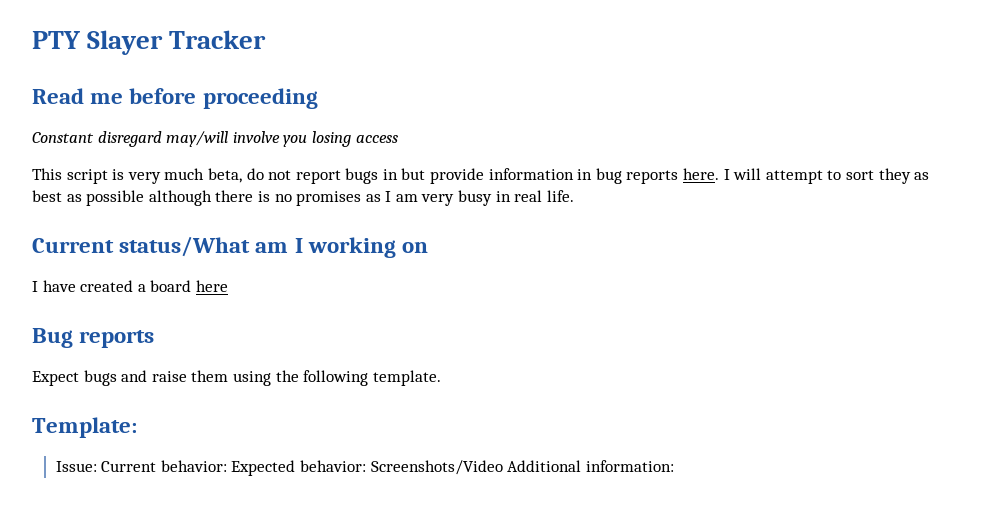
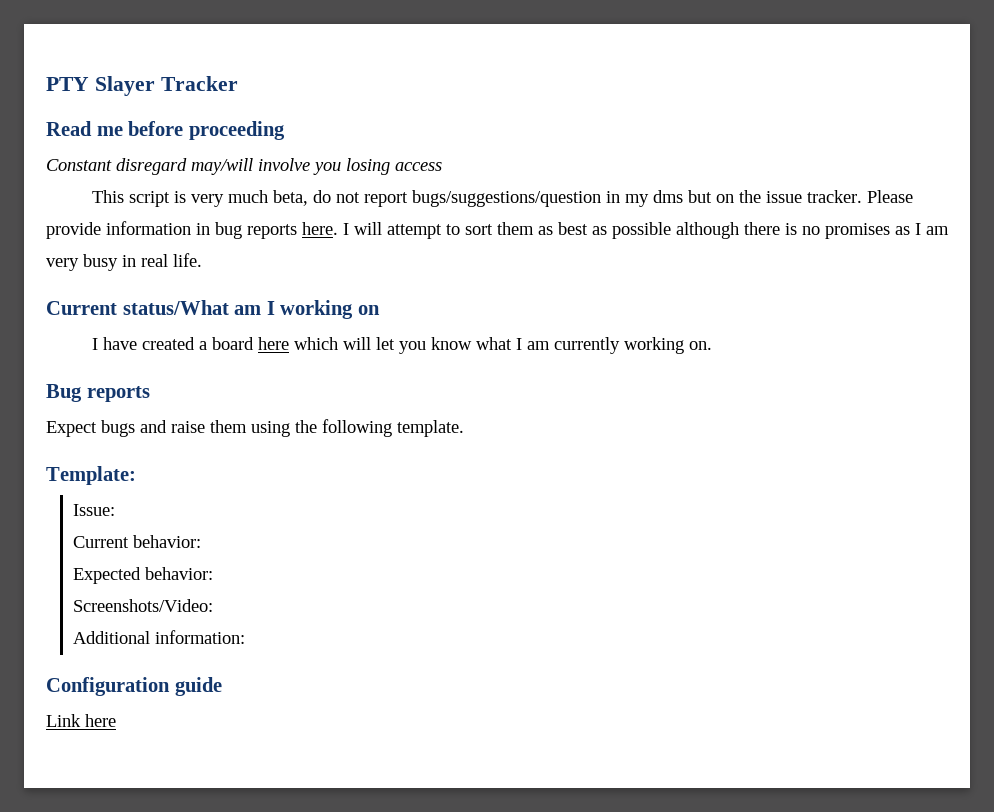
- This script is very much beta, do not report bugs in but provide information in bug reports here.
+ This script is very much beta, do not report bugs/suggestions/question in my dms but on the issue tracker. Please provide information in bug reports here.
- I will attempt to sort they as best as possible although there is no promises as I am very busy in real life.
+ I will attempt to sort them as best as possible although there is no promises as I am very busy in real life.
- I have created a board here
+ I have created a board here which will let you know what I am currently working on.
- Issue: Current behavior: Expected behavior: Screenshots/Video Additional information:
+ Issue:
+ Current behavior:
+ Expected behavior:
+ Screenshots/Video:
+ Additional information:
+ Configuration guide
+ Link here

